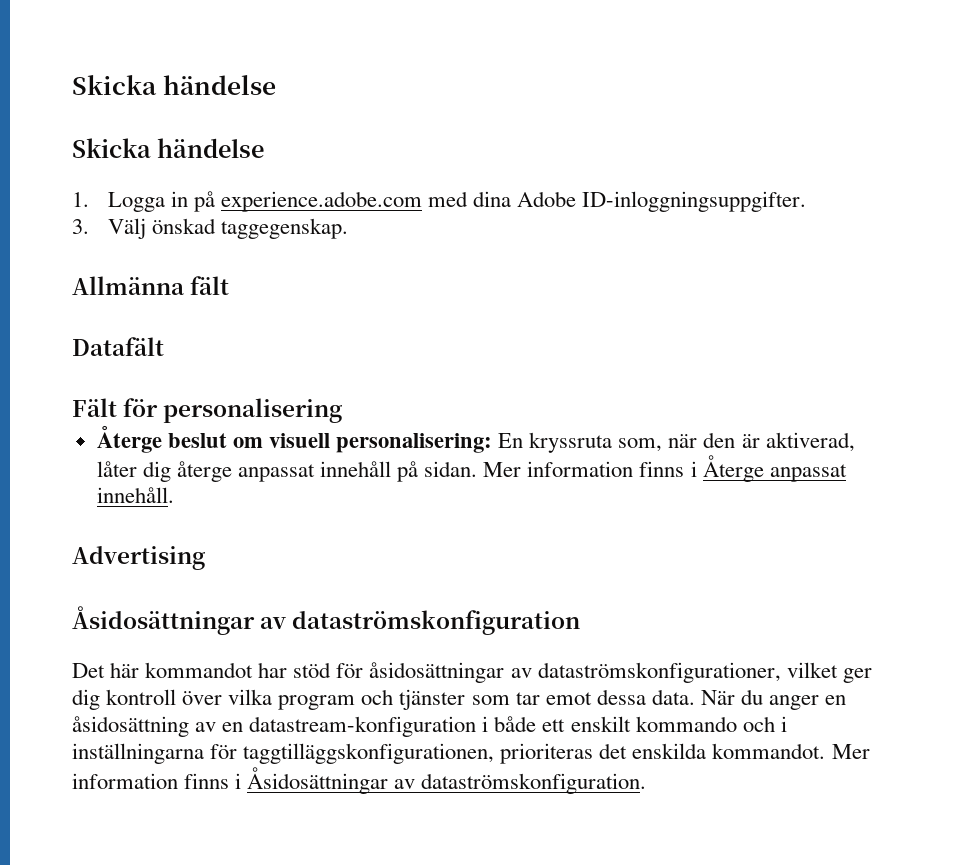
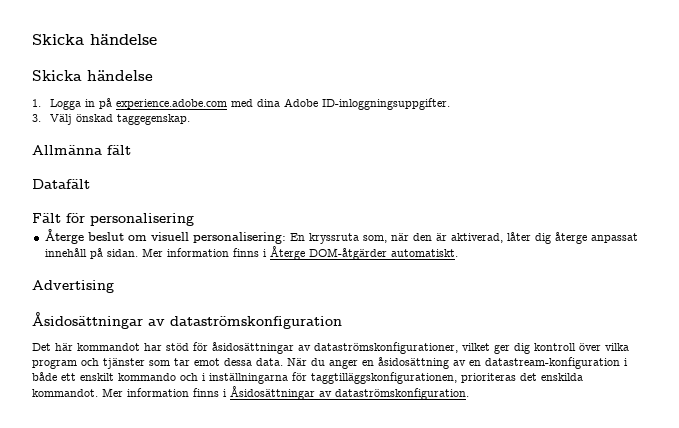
- Mer information finns i Återge anpassat innehåll.
+ Mer information finns i Återge DOM-åtgärder automatiskt.

